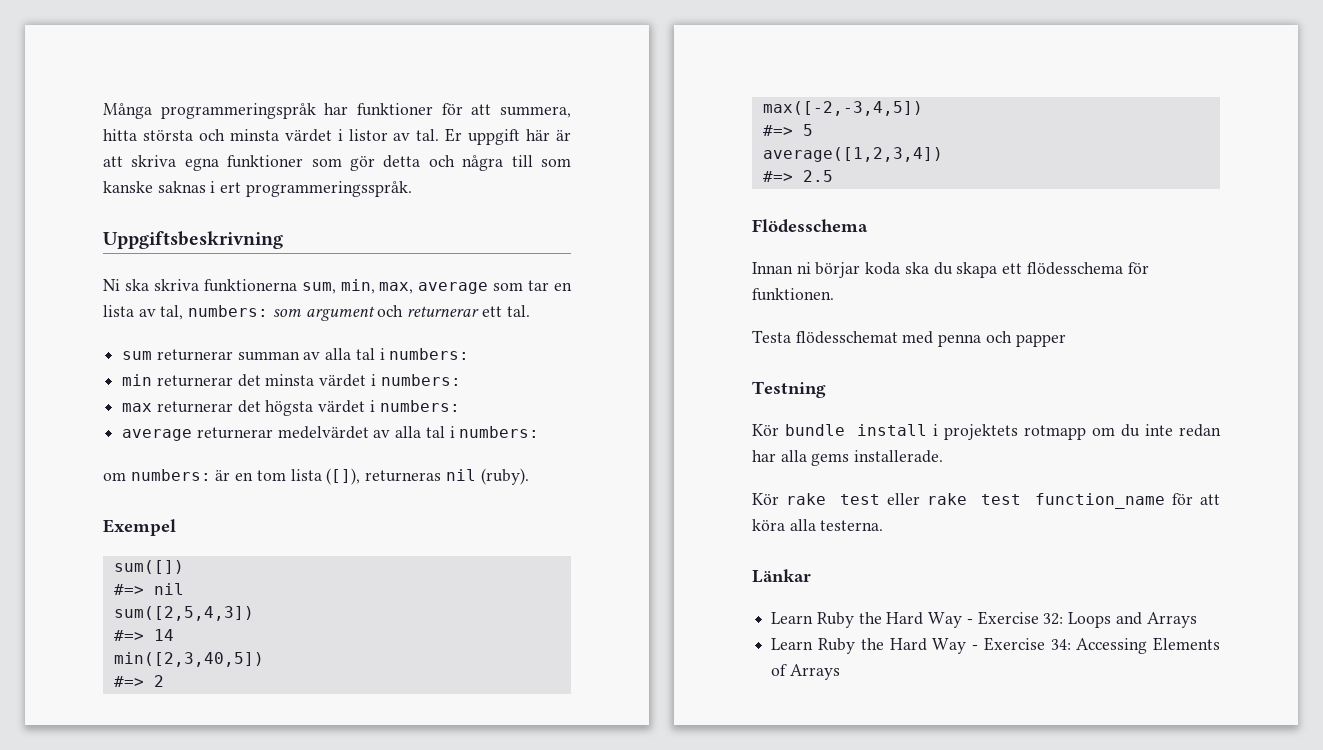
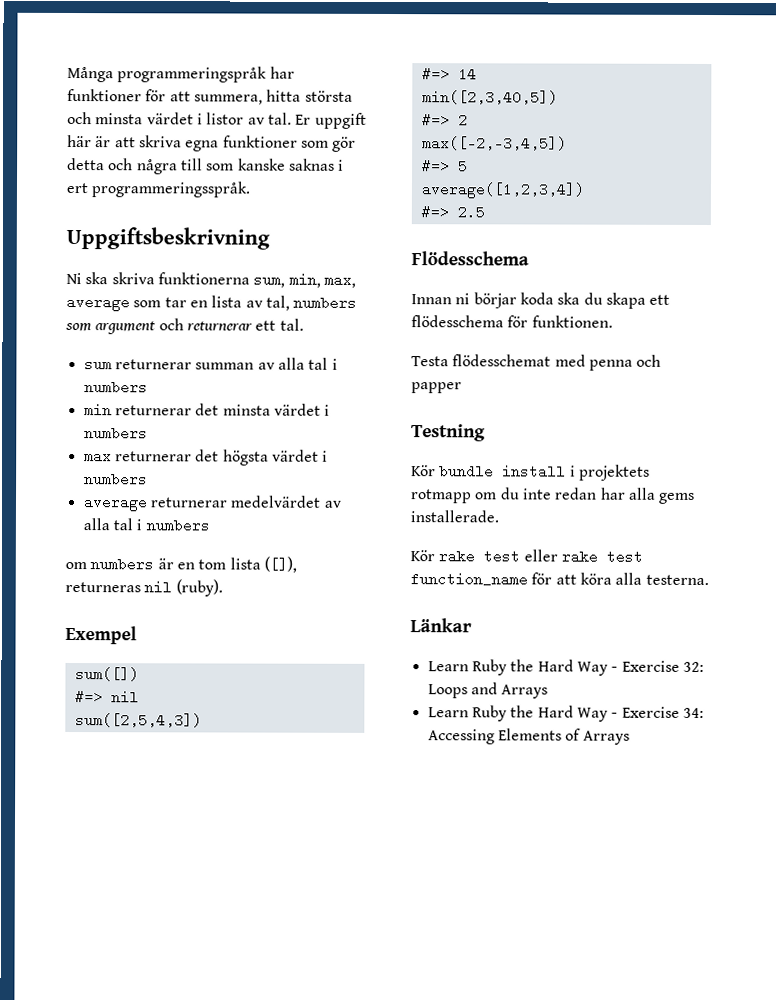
- Ni ska skriva funktionerna sum, min, max, average som tar en lista av tal, numbers: som argument och returnerar ett tal.
+ Ni ska skriva funktionerna sum, min, max, average som tar en lista av tal, numbers som argument och returnerar ett tal.
- sum returnerar summan av alla tal i numbers:
+ sum returnerar summan av alla tal i numbers
- min returnerar det minsta värdet i numbers:
+ min returnerar det minsta värdet i numbers
- max returnerar det högsta värdet i numbers:
+ max returnerar det högsta värdet i numbers
- average returnerar medelvärdet av alla tal i numbers:
- om numbers: är en tom lista ([]), returneras nil (ruby).
+ average returnerar medelvärdet av alla tal i numbers
+ om numbers är en tom lista ([]), returneras nil (ruby).

